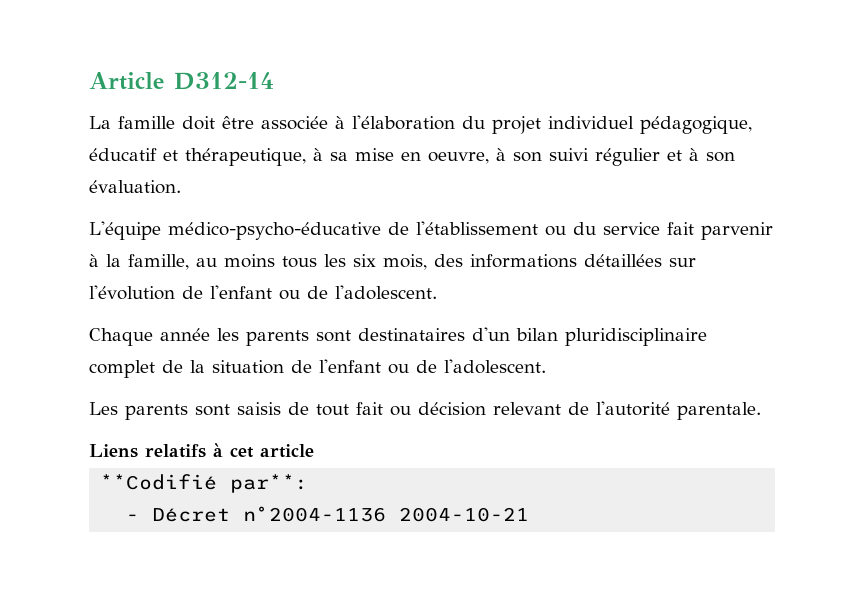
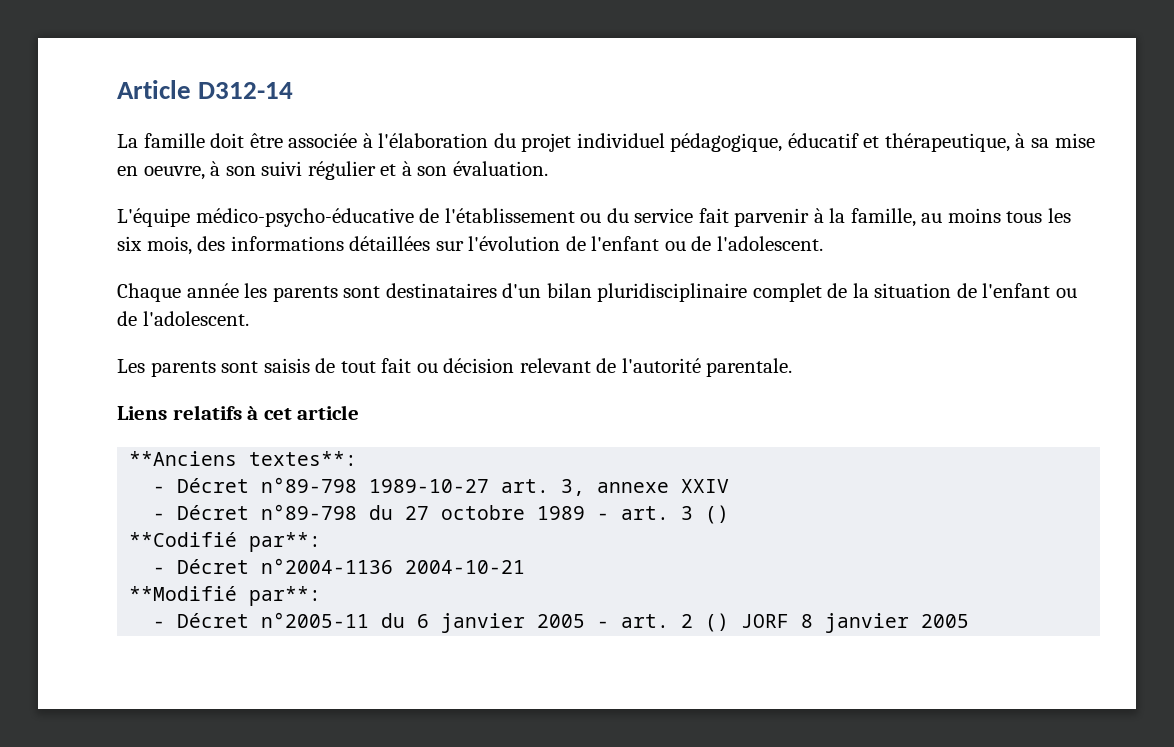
+ **Anciens textes**:
+ - Décret n°89-798 1989-10-27 art. 3, annexe XXIV
+ - Décret n°89-798 du 27 octobre 1989 - art. 3 ()
+ **Modifié par**:
+ - Décret n°2005-11 du 6 janvier 2005 - art. 2 () JORF 8 janvier 2005

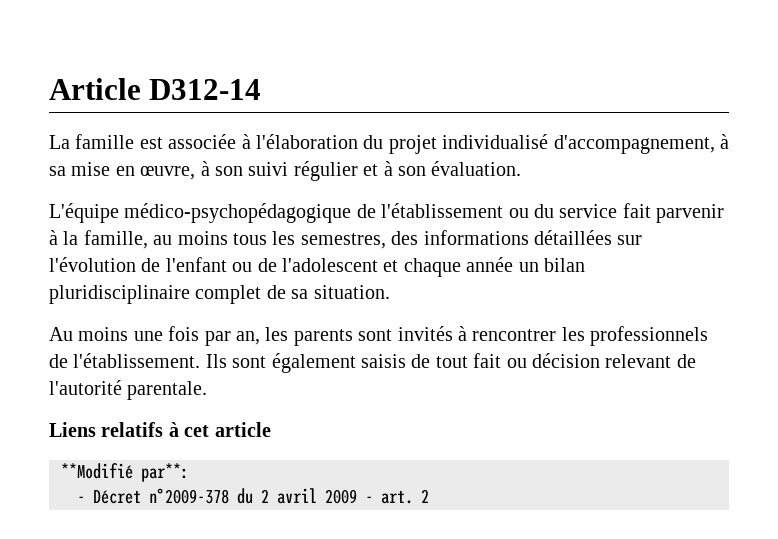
- La famille doit être associée à l'élaboration du projet individuel pédagogique, éducatif et thérapeutique, à sa mise en oeuvre, à son suivi régulier et à son évaluation.
+ La famille est associée à l'élaboration du projet individualisé d'accompagnement, à sa mise en œuvre, à son suivi régulier et à son évaluation.
- L'équipe médico-psycho-éducative de l'établissement ou du service fait parvenir à la famille, au moins tous les six mois, des informations détaillées sur l'évolution de l'enfant ou de l'adolescent.
- Chaque année les parents sont destinataires d'un bilan pluridisciplinaire complet de la situation de l'enfant ou de l'adolescent.
- Les parents sont saisis de tout fait ou décision relevant de l'autorité parentale.
+ L'équipe médico-psychopédagogique de l'établissement ou du service fait parvenir à la famille, au moins tous les semestres, des informations détaillées sur l'évolution de l'enfant ou de l'adolescent et chaque année un bilan pluridisciplinaire complet de sa situation.
+ Au moins une fois par an, les parents sont invités à rencontrer les professionnels de l'établissement. Ils sont également saisis de tout fait ou décision relevant de l'autorité parentale.
- **Anciens textes**:
- - Décret n°89-798 1989-10-27 art. 3, annexe XXIV
- - Décret n°89-798 du 27 octobre 1989 - art. 3 ()
- **Codifié par**:
- - Décret n°2004-1136 2004-10-21
  **Modifié par**:
- - Décret n°2005-11 du 6 janvier 2005 - art. 2 () JORF 8 janvier 2005
+ - Décret n°2009-378 du 2 avril 2009 - art. 2

